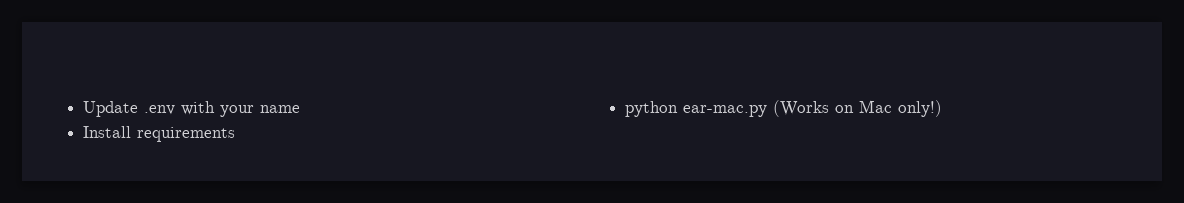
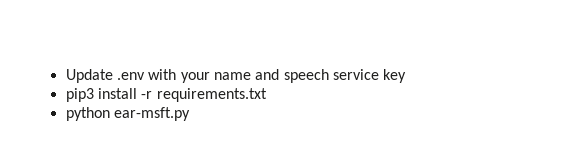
- Update .env with your name
- Install requirements
- python ear-mac.py (Works on Mac only!)
+ Update .env with your name and speech service key
+ pip3 install -r requirements.txt
+ python ear-msft.py

